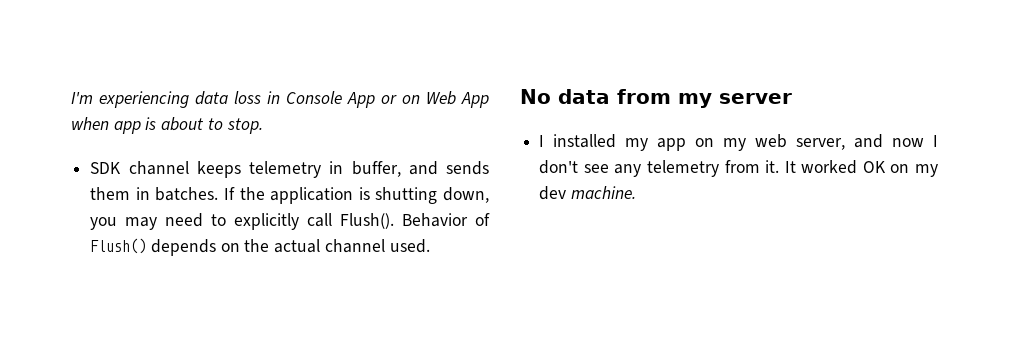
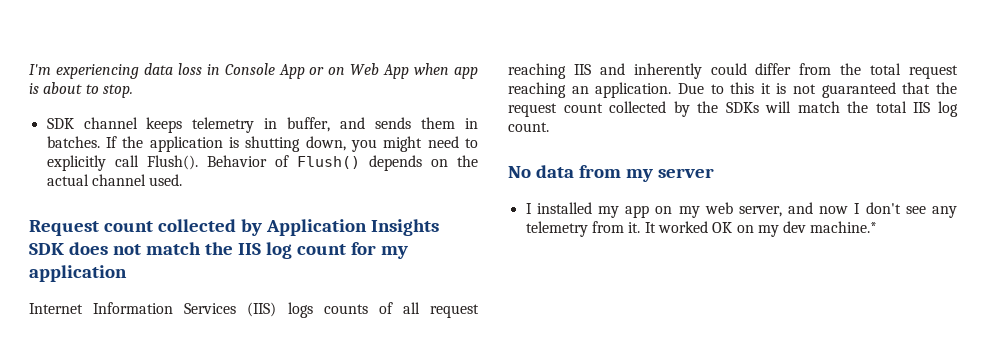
- If the application is shutting down, you may need to explicitly call Flush().
+ If the application is shutting down, you might need to explicitly call Flush().
+ Request count collected by Application Insights SDK does not match the IIS log count for my application
+ Internet Information Services (IIS) logs counts of all request reaching IIS and inherently could differ from the total request reaching an application. Due to this it is not guaranteed that the request count collected by the SDKs will match the total IIS log count.
- It worked OK on my dev machine.
+ It worked OK on my dev machine.*

